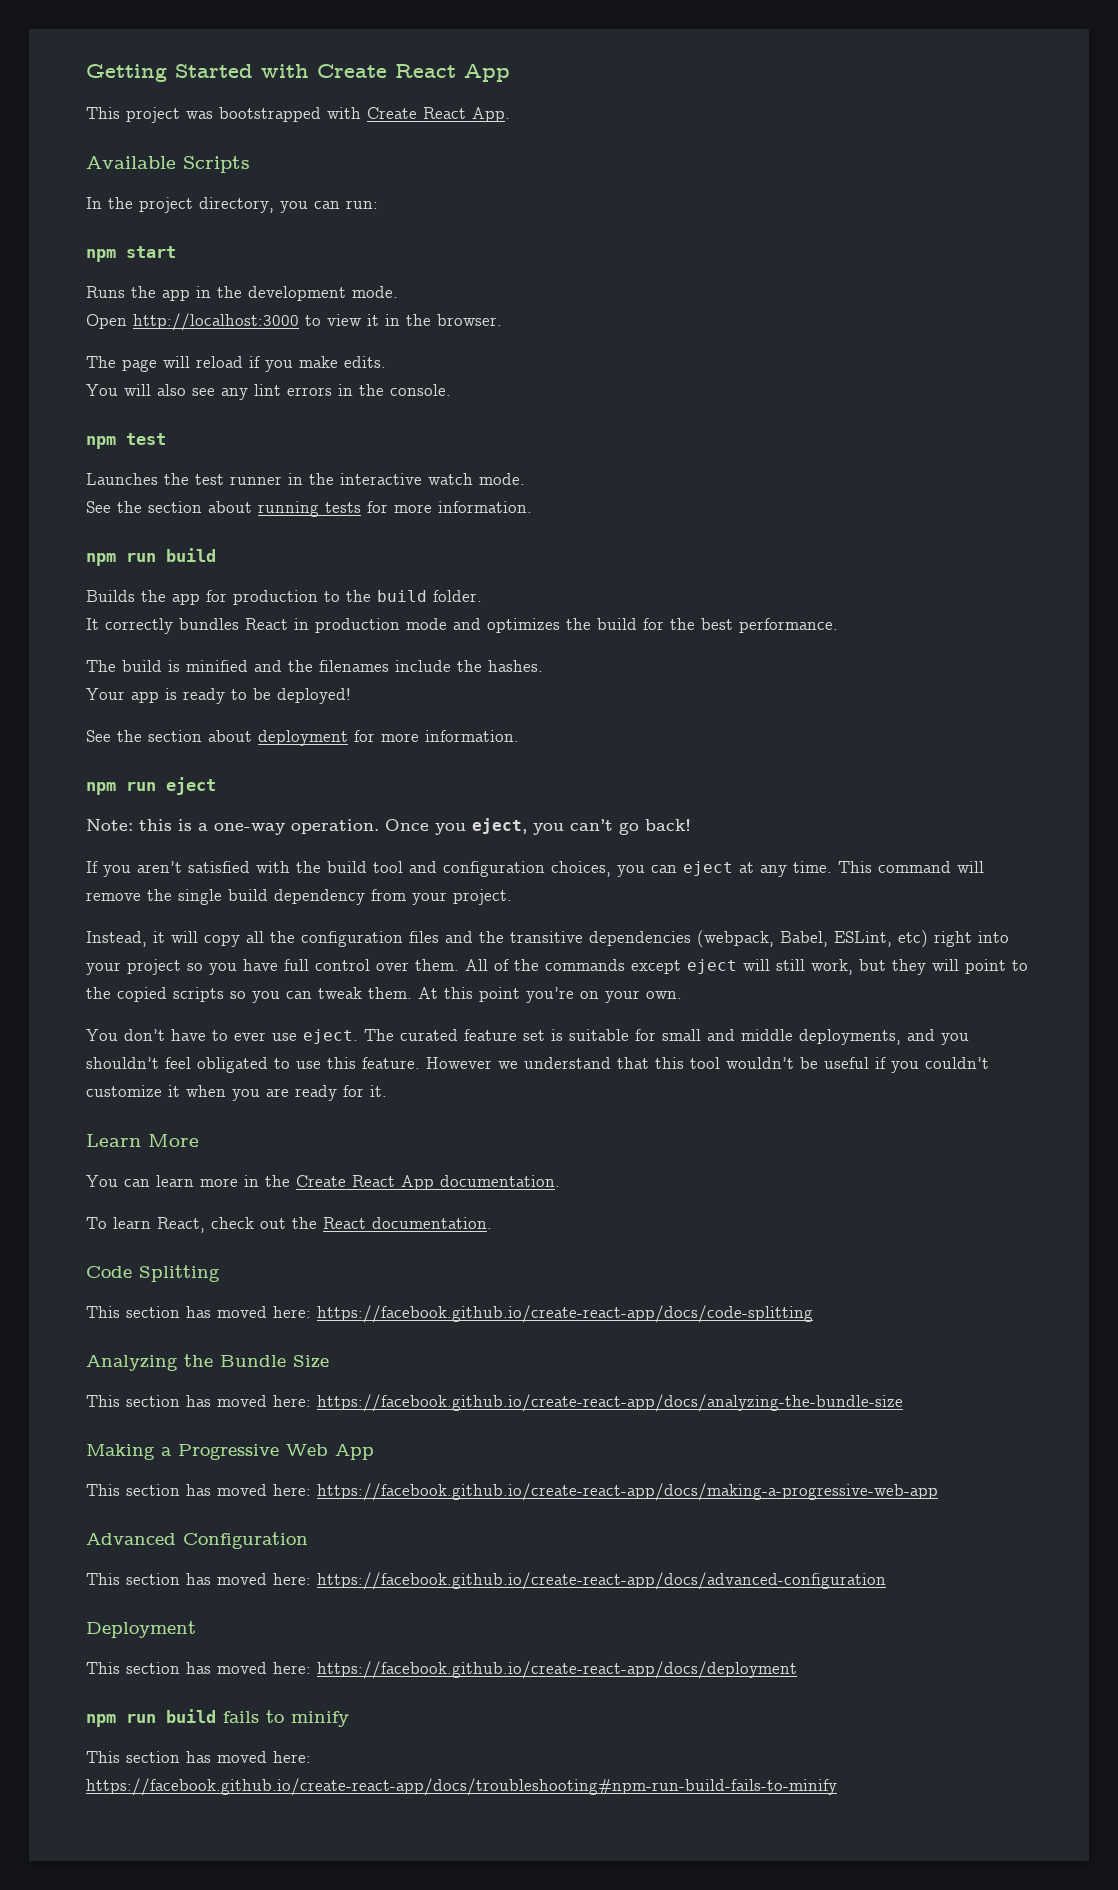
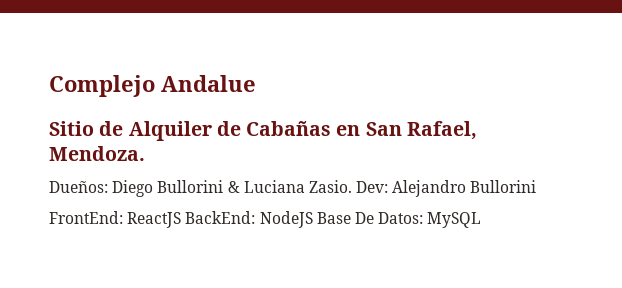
- Getting Started with Create React App
- This project was bootstrapped with Create React App.
- Available Scripts
- In the project directory, you can run:
- npm start
- Runs the app in the development mode.
- Open http://localhost:3000 to view it in the browser.
- The page will reload if you make edits.
- You will also see any lint errors in the console.
- npm test
- Launches the test runner in the interactive watch mode.
- See the section about running tests for more information.
- npm run build
- Builds the app for production to the build folder.
- It correctly bundles React in production mode and optimizes the build for the best performance.
- The build is minified and the filenames include the hashes.
- Your app is ready to be deployed!
- See the section about deployment for more information.
- npm run eject
- Note: this is a one-way operation. Once you eject, you can’t go back!
- If you aren’t satisfied with the build tool and configuration choices, you can eject at any time. This command will remove the single build dependency from your project.
- Instead, it will copy all the configuration files and the transitive dependencies (webpack, Babel, ESLint, etc) right into your project so you have full control over them. All of the commands except eject will still work, but they will point to the copied scripts so you can tweak them. At this point you’re on your own.
- You don’t have to ever use eject. The curated feature set is suitable for small and middle deployments, and you shouldn’t feel obligated to use this feature. However we understand that this tool wouldn’t be useful if you couldn’t customize it when you are ready for it.
- Learn More
- You can learn more in the Create React App documentation.
- To learn React, check out the React documentation.
- Code Splitting
- This section has moved here: https://facebook.github.io/create-react-app/docs/code-splitting
- Analyzing the Bundle Size
- This section has moved here: https://facebook.github.io/create-react-app/docs/analyzing-the-bundle-size
- Making a Progressive Web App
- This section has moved here: https://facebook.github.io/create-react-app/docs/making-a-progressive-web-app
- Advanced Configuration
- This section has moved here: https://facebook.github.io/create-react-app/docs/advanced-configuration
- Deployment
- This section has moved here: https://facebook.github.io/create-react-app/docs/deployment
- npm run build fails to minify
- This section has moved here: https://facebook.github.io/create-react-app/docs/troubleshooting#npm-run-build-fails-to-minify
+ Complejo Andalue
+ Sitio de Alquiler de Cabañas en San Rafael, Mendoza.
+ Dueños: Diego Bullorini & Luciana Zasio. Dev: Alejandro Bullorini
+ FrontEnd: ReactJS BackEnd: NodeJS Base De Datos: MySQL

